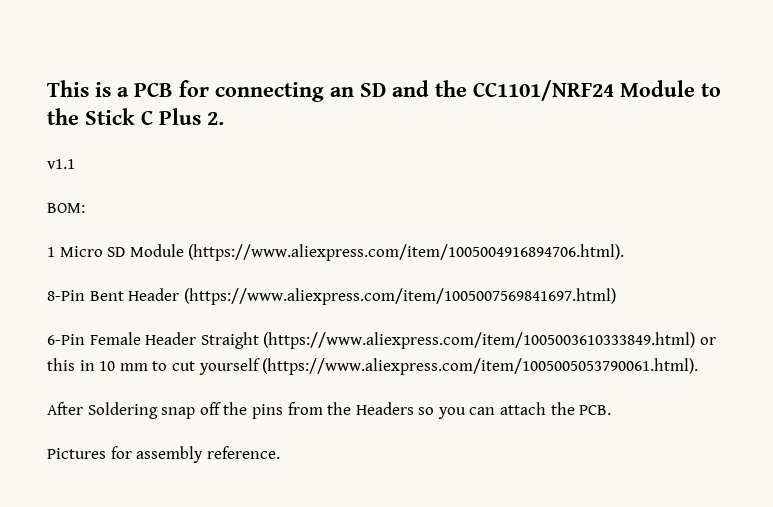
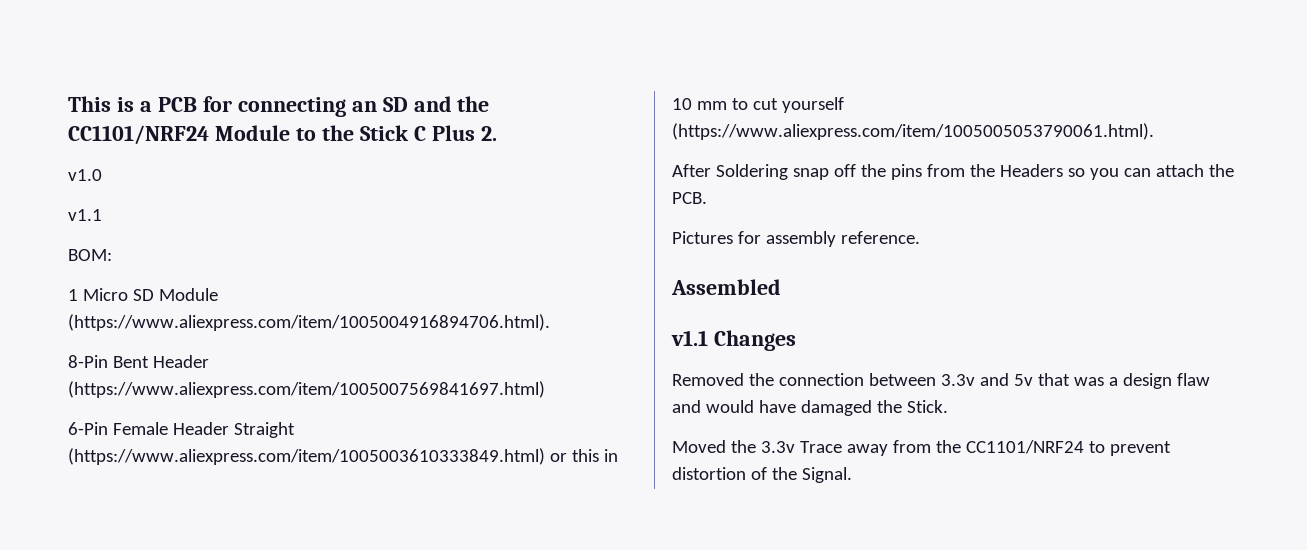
+ v1.0
+ Assembled
+ v1.1 Changes
+ Removed the connection between 3.3v and 5v that was a design flaw and would have damaged the Stick.
+ Moved the 3.3v Trace away from the CC1101/NRF24 to prevent distortion of the Signal.

